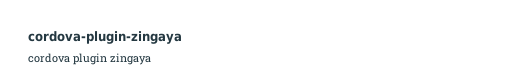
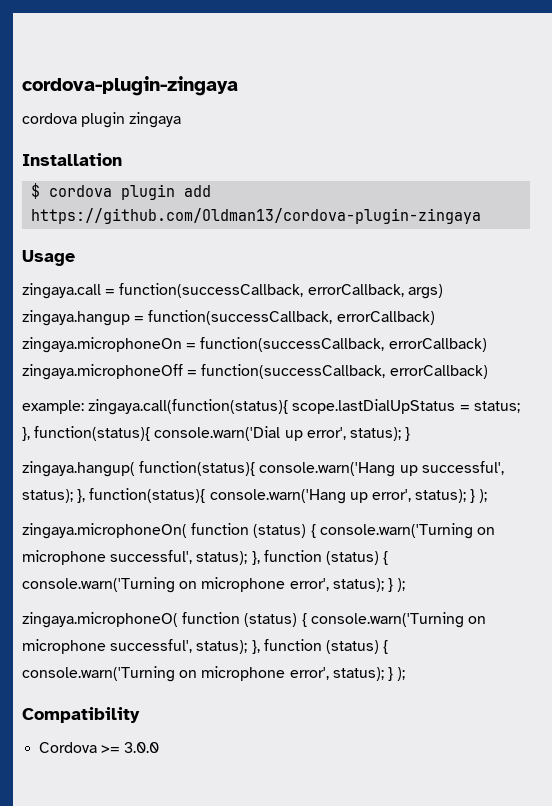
+ Installation
+ $ cordova plugin add https://github.com/Oldman13/cordova-plugin-zingaya
+ Usage
+ zingaya.call = function(successCallback, errorCallback, args) zingaya.hangup = function(successCallback, errorCallback) zingaya.microphoneOn = function(successCallback, errorCallback) zingaya.microphoneOff = function(successCallback, errorCallback)
+ example: zingaya.call(function(status){ scope.lastDialUpStatus = status; }, function(status){ console.warn('Dial up error', status); }
+ zingaya.hangup( function(status){ console.warn('Hang up successful', status); }, function(status){ console.warn('Hang up error', status); } );
+ zingaya.microphoneOn( function (status) { console.warn('Turning on microphone successful', status); }, function (status) { console.warn('Turning on microphone error', status); } );
+ zingaya.microphoneO( function (status) { console.warn('Turning on microphone successful', status); }, function (status) { console.warn('Turning on microphone error', status); } );
+ Compatibility
+ Cordova >= 3.0.0

